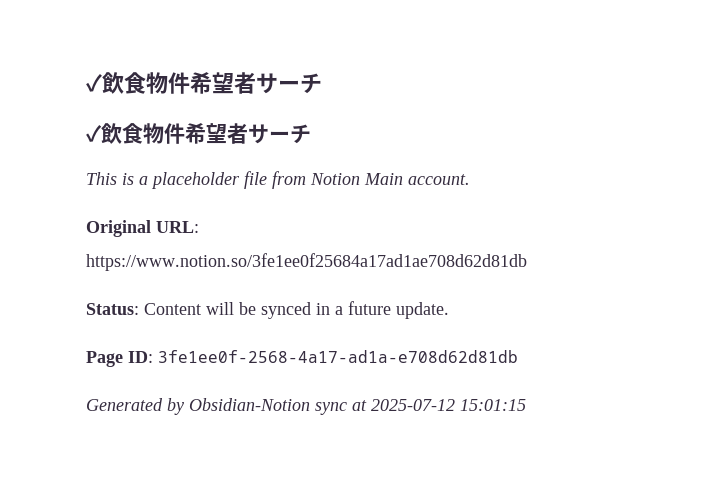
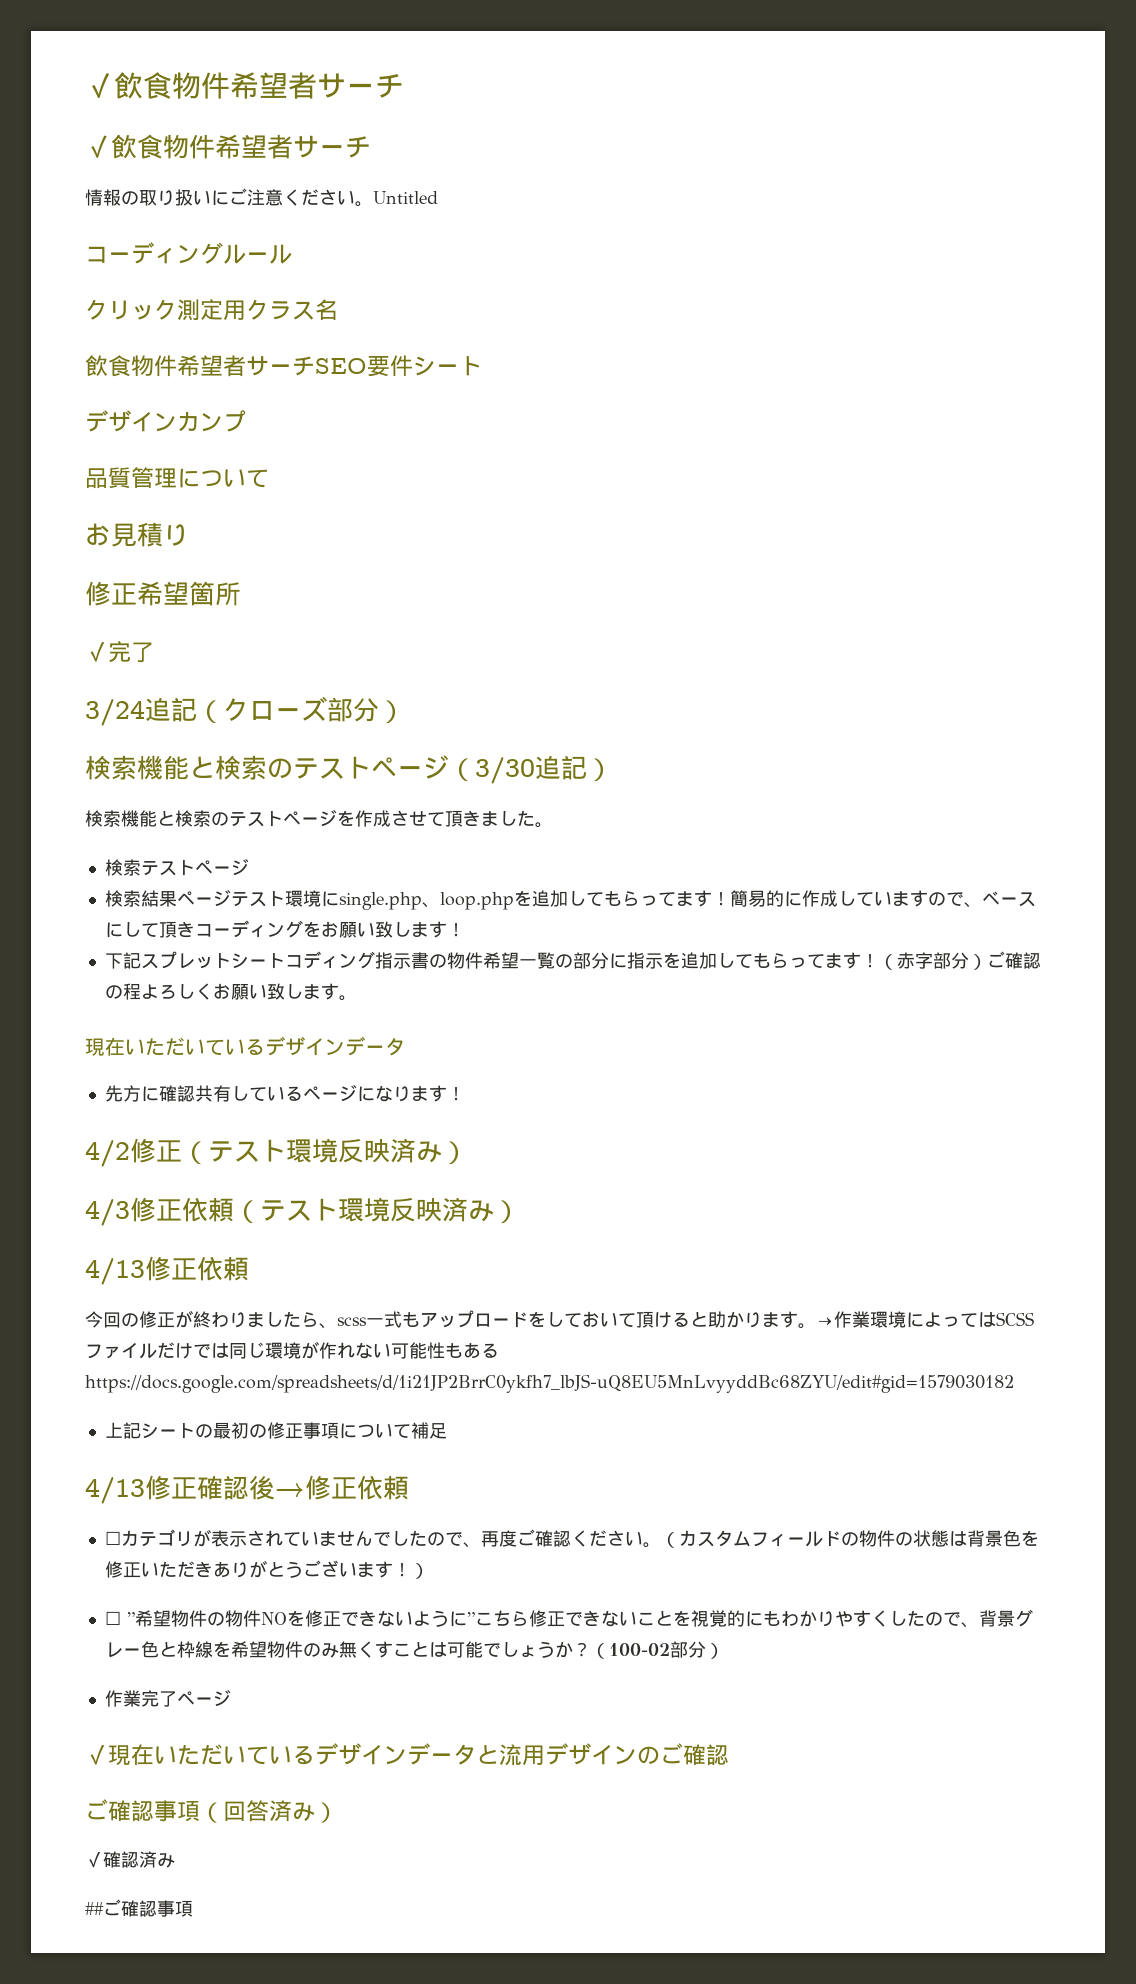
- This is a placeholder file from Notion Main account.
- Original URL: https://www.notion.so/3fe1ee0f25684a17ad1ae708d62d81db
- Status: Content will be synced in a future update.
- Page ID: 3fe1ee0f-2568-4a17-ad1a-e708d62d81db
- Generated by Obsidian-Notion sync at 2025-07-12 15:01:15
+ 情報の取り扱いにご注意ください。Untitled
+ コーディングルール
+ クリック測定用クラス名
+ 飲食物件希望者サーチSEO要件シート
+ デザインカンプ
+ 品質管理について
+ お見積り
+ 修正希望箇所
+ ✓完了
+ 3/24追記（クローズ部分）
+ 検索機能と検索のテストページ（3/30追記）
+ 検索機能と検索のテストページを作成させて頂きました。
+ 検索テストページ
+ 検索結果ページテスト環境にsingle.php、loop.phpを追加してもらってます！簡易的に作成していますので、ベースにして頂きコーディングをお願い致します！
+ 下記スプレットシートコディング指示書の物件希望一覧の部分に指示を追加してもらってます！（赤字部分）ご確認の程よろしくお願い致します。
+ 現在いただいているデザインデータ
+ 先方に確認共有しているページになります！
+ 4/2修正（テスト環境反映済み）
+ 4/3修正依頼（テスト環境反映済み）
+ 4/13修正依頼
+ 今回の修正が終わりましたら、scss一式もアップロードをしておいて頂けると助かります。→作業環境によってはSCSSファイルだけでは同じ環境が作れない可能性もあるhttps://docs.google.com/spreadsheets/d/1i21JP2BrrC0ykfh7_lbJS-uQ8EU5MnLvyyddBc68ZYU/edit#gid=1579030182
+ 上記シートの最初の修正事項について補足
+ 4/13修正確認後→修正依頼
+ ☐カテゴリが表示されていませんでしたので、再度ご確認ください。（カスタムフィールドの物件の状態は背景色を修正いただきありがとうございます！）
+ ☐ ”希望物件の物件NOを修正できないように”こちら修正できないことを視覚的にもわかりやすくしたので、背景グレー色と枠線を希望物件のみ無くすことは可能でしょうか？（100-02部分）
+ 作業完了ページ
+ ✓現在いただいているデザインデータと流用デザインのご確認
+ ご確認事項（回答済み）
+ ✓確認済み
+ ##ご確認事項

